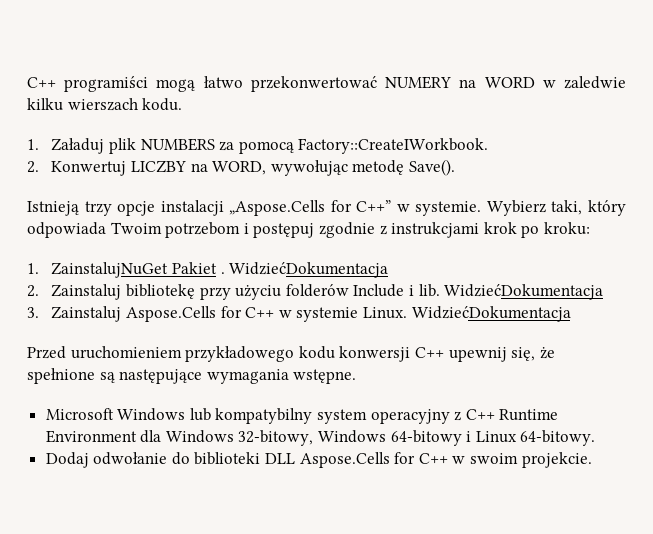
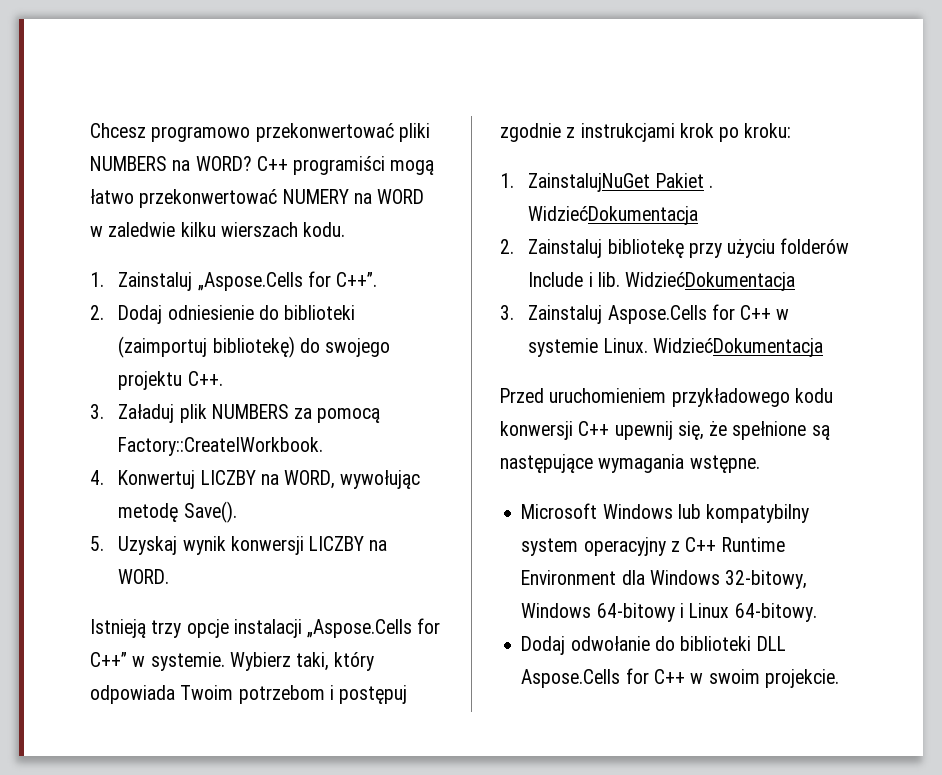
+ Chcesz programowo przekonwertować pliki NUMBERS na WORD?
- 1. Załaduj plik NUMBERS za pomocą Factory::CreateIWorkbook.
+ 1. Zainstaluj „Aspose.Cells for C++”.
+ 2. Dodaj odniesienie do biblioteki (zaimportuj bibliotekę) do swojego projektu C++.
+ 3. Załaduj plik NUMBERS za pomocą Factory::CreateIWorkbook.
- 2. Konwertuj LICZBY na WORD, wywołując metodę Save().
+ 4. Konwertuj LICZBY na WORD, wywołując metodę Save().
+ 5. Uzyskaj wynik konwersji LICZBY na WORD.

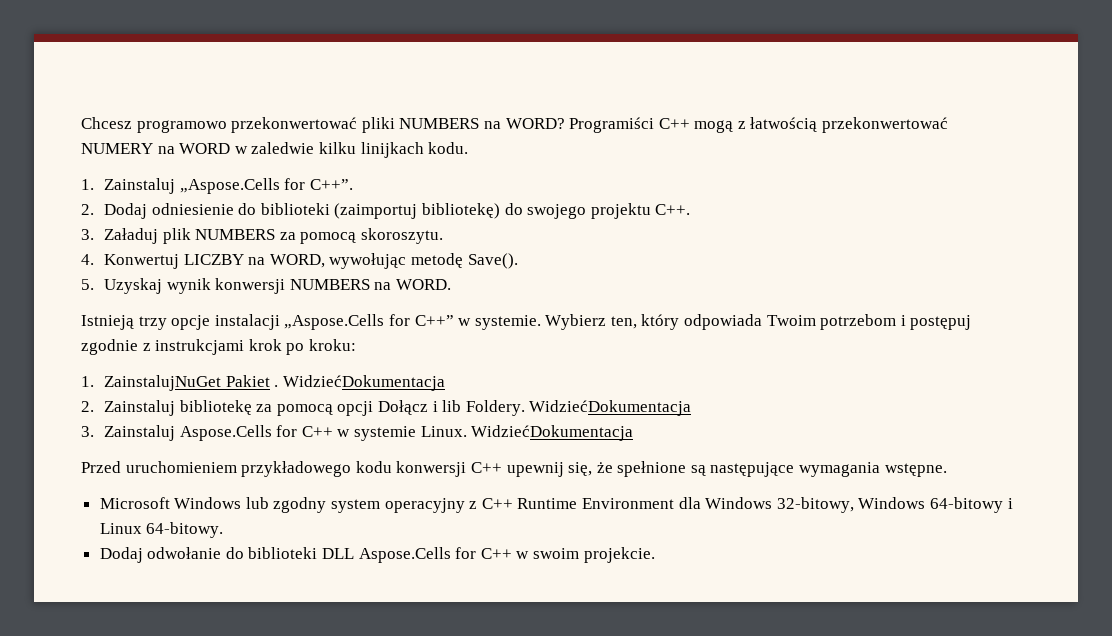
- C++ programiści mogą łatwo przekonwertować NUMERY na WORD w zaledwie kilku wierszach kodu.
+ Programiści C++ mogą z łatwością przekonwertować NUMERY na WORD w zaledwie kilku linijkach kodu.
- 3. Załaduj plik NUMBERS za pomocą Factory::CreateIWorkbook.
+ 3. Załaduj plik NUMBERS za pomocą skoroszytu.
- 5. Uzyskaj wynik konwersji LICZBY na WORD.
+ 5. Uzyskaj wynik konwersji NUMBERS na WORD.
- Wybierz taki, który odpowiada Twoim potrzebom i postępuj zgodnie z instrukcjami krok po kroku:
+ Wybierz ten, który odpowiada Twoim potrzebom i postępuj zgodnie z instrukcjami krok po kroku:
- 2. Zainstaluj bibliotekę przy użyciu folderów Include i lib.
+ 2. Zainstaluj bibliotekę za pomocą opcji Dołącz i lib Foldery.
- Microsoft Windows lub kompatybilny system operacyjny z C++ Runtime Environment dla Windows 32-bitowy, Windows 64-bitowy i Linux 64-bitowy.
+ Microsoft Windows lub zgodny system operacyjny z C++ Runtime Environment dla Windows 32-bitowy, Windows 64-bitowy i Linux 64-bitowy.

